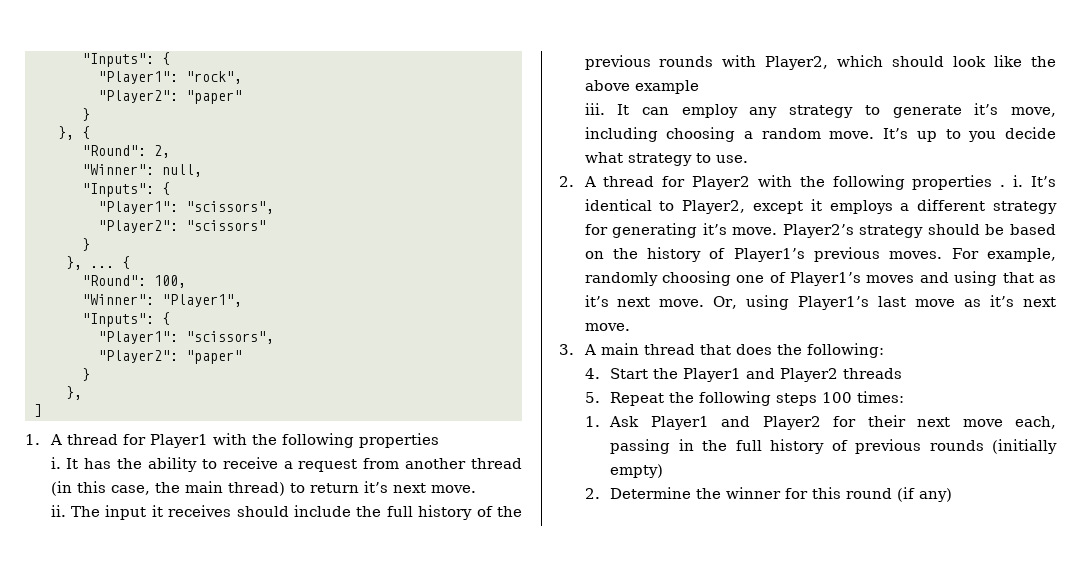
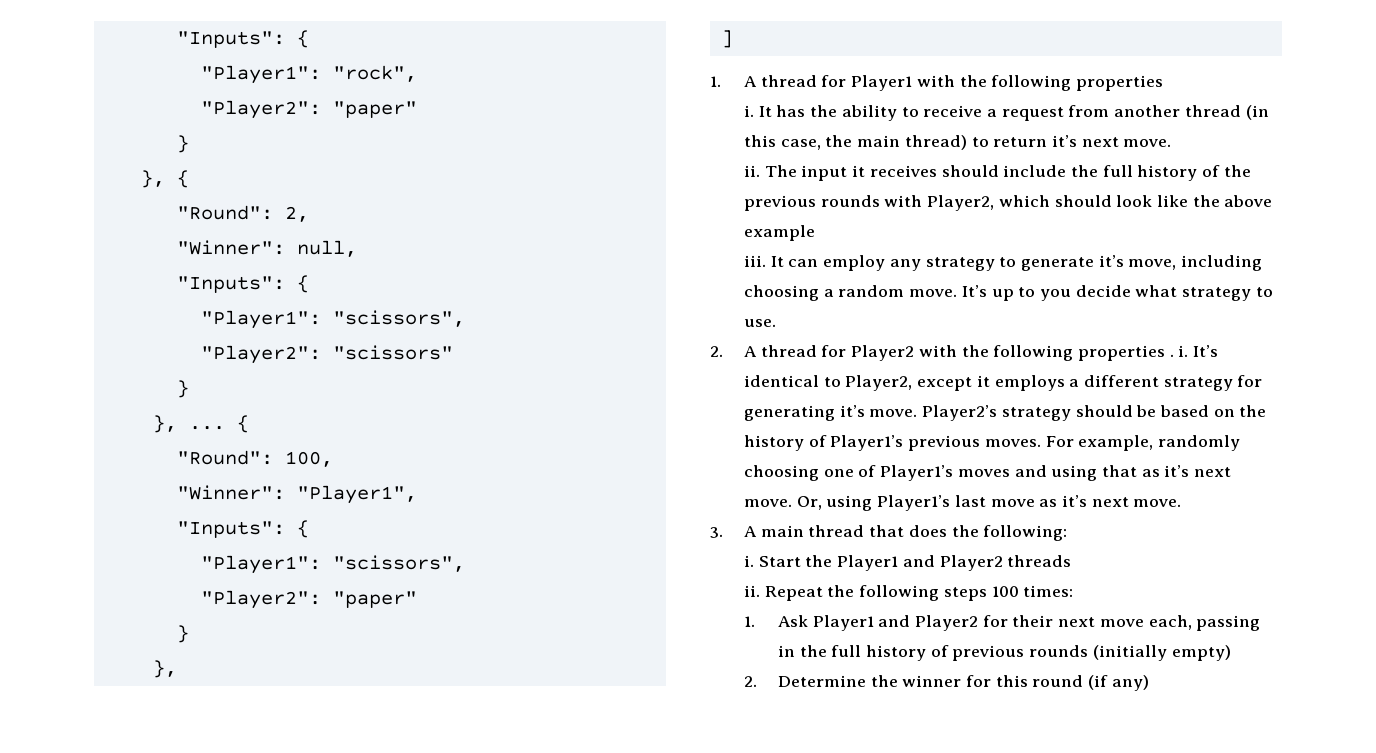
- 4. Start the Player1 and Player2 threads
+ i. Start the Player1 and Player2 threads
- 5. Repeat the following steps 100 times:
+ ii. Repeat the following steps 100 times:

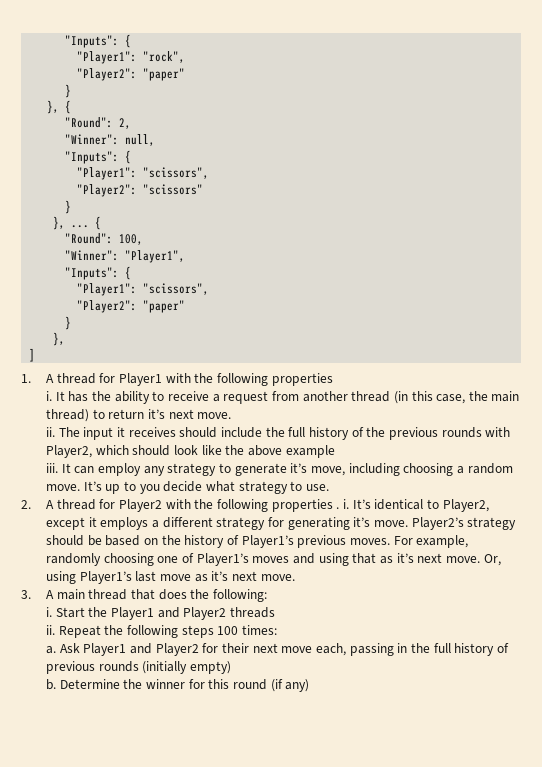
- 1. Ask Player1 and Player2 for their next move each, passing in the full history of previous rounds (initially empty)
+ a. Ask Player1 and Player2 for their next move each, passing in the full history of previous rounds (initially empty)
- 2. Determine the winner for this round (if any)
+ b. Determine the winner for this round (if any)

